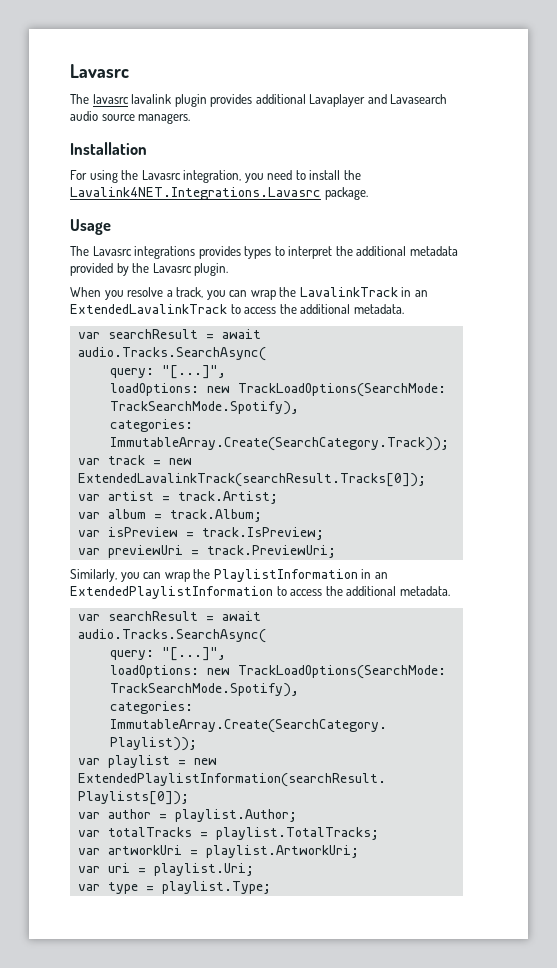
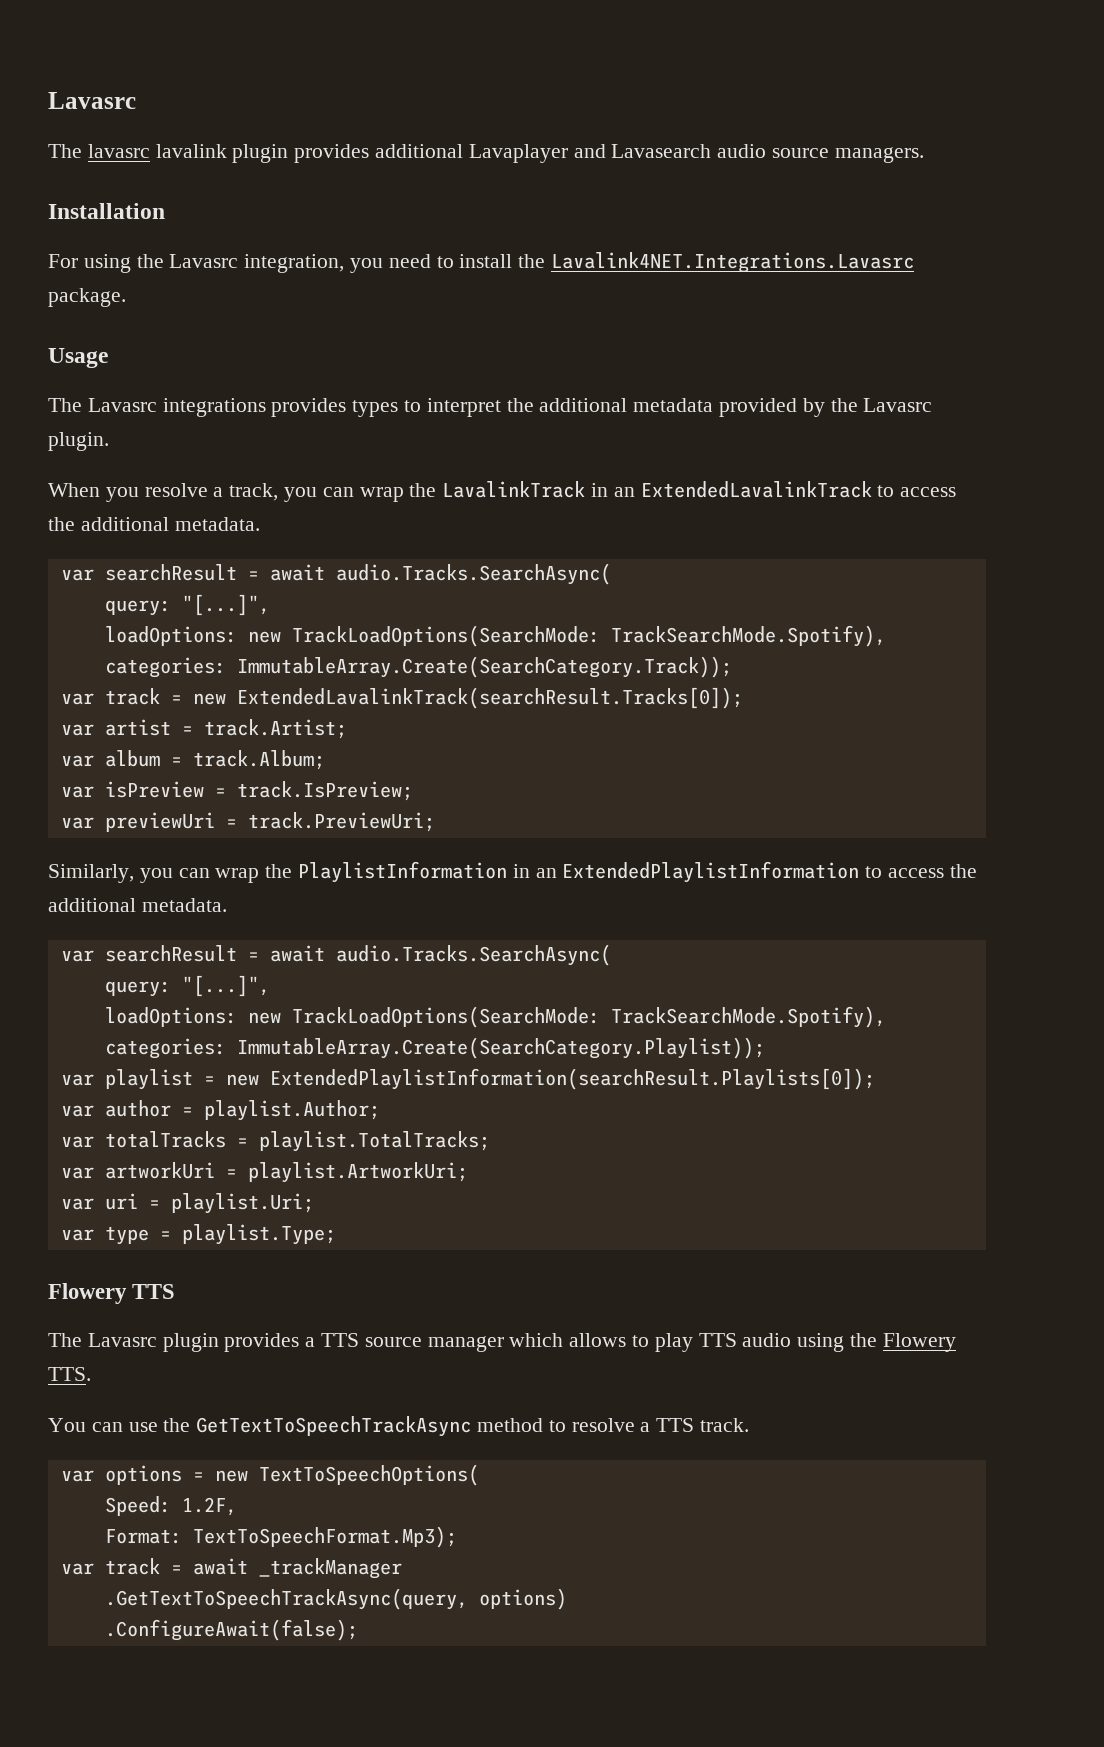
+ Flowery TTS
+ The Lavasrc plugin provides a TTS source manager which allows to play TTS audio using the Flowery TTS.
+ You can use the GetTextToSpeechTrackAsync method to resolve a TTS track.
+ var options = new TextToSpeechOptions(
+ Speed: 1.2F,
+ Format: TextToSpeechFormat.Mp3);
+ var track = await _trackManager
+ .GetTextToSpeechTrackAsync(query, options)
+ .ConfigureAwait(false);

